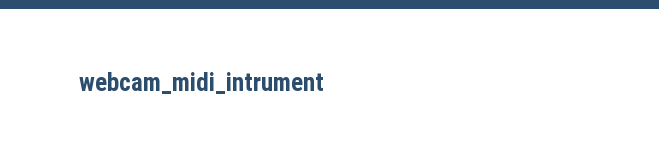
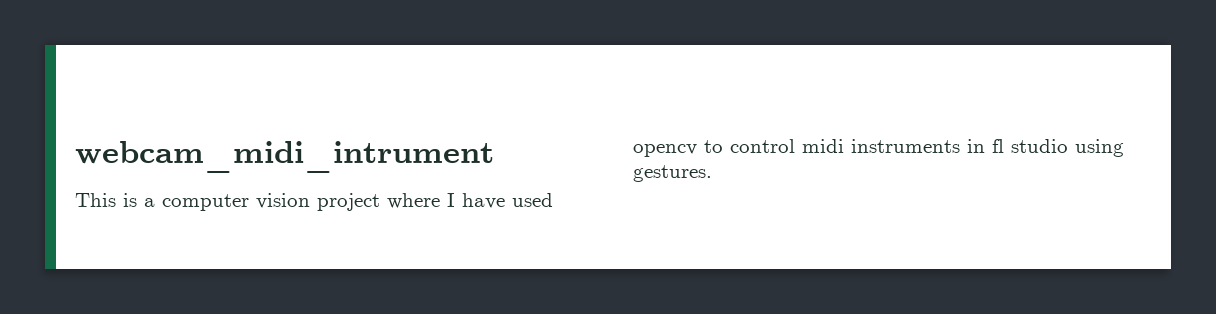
+ This is a computer vision project where I have used opencv to control midi instruments in fl studio using gestures.

